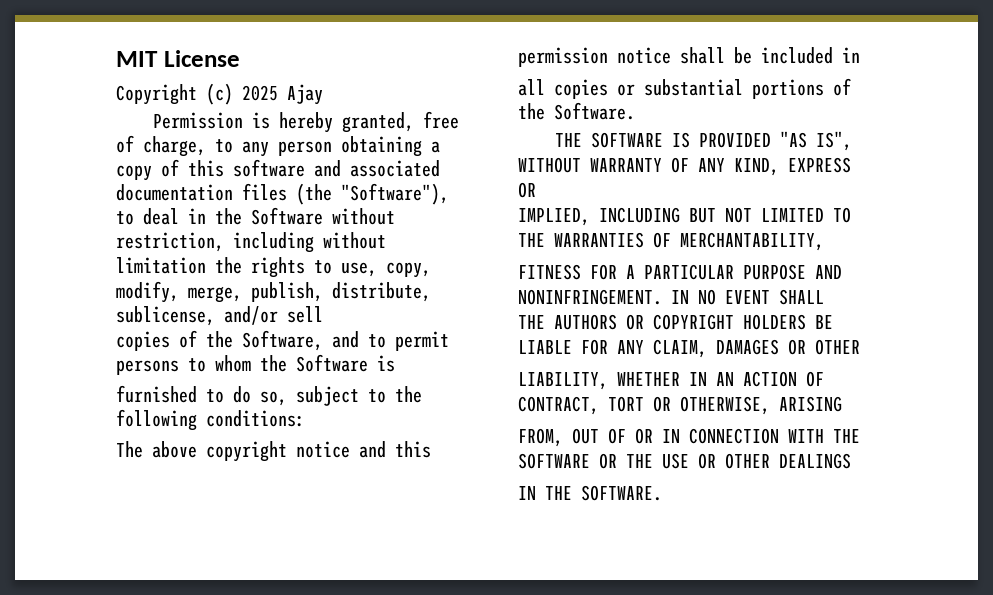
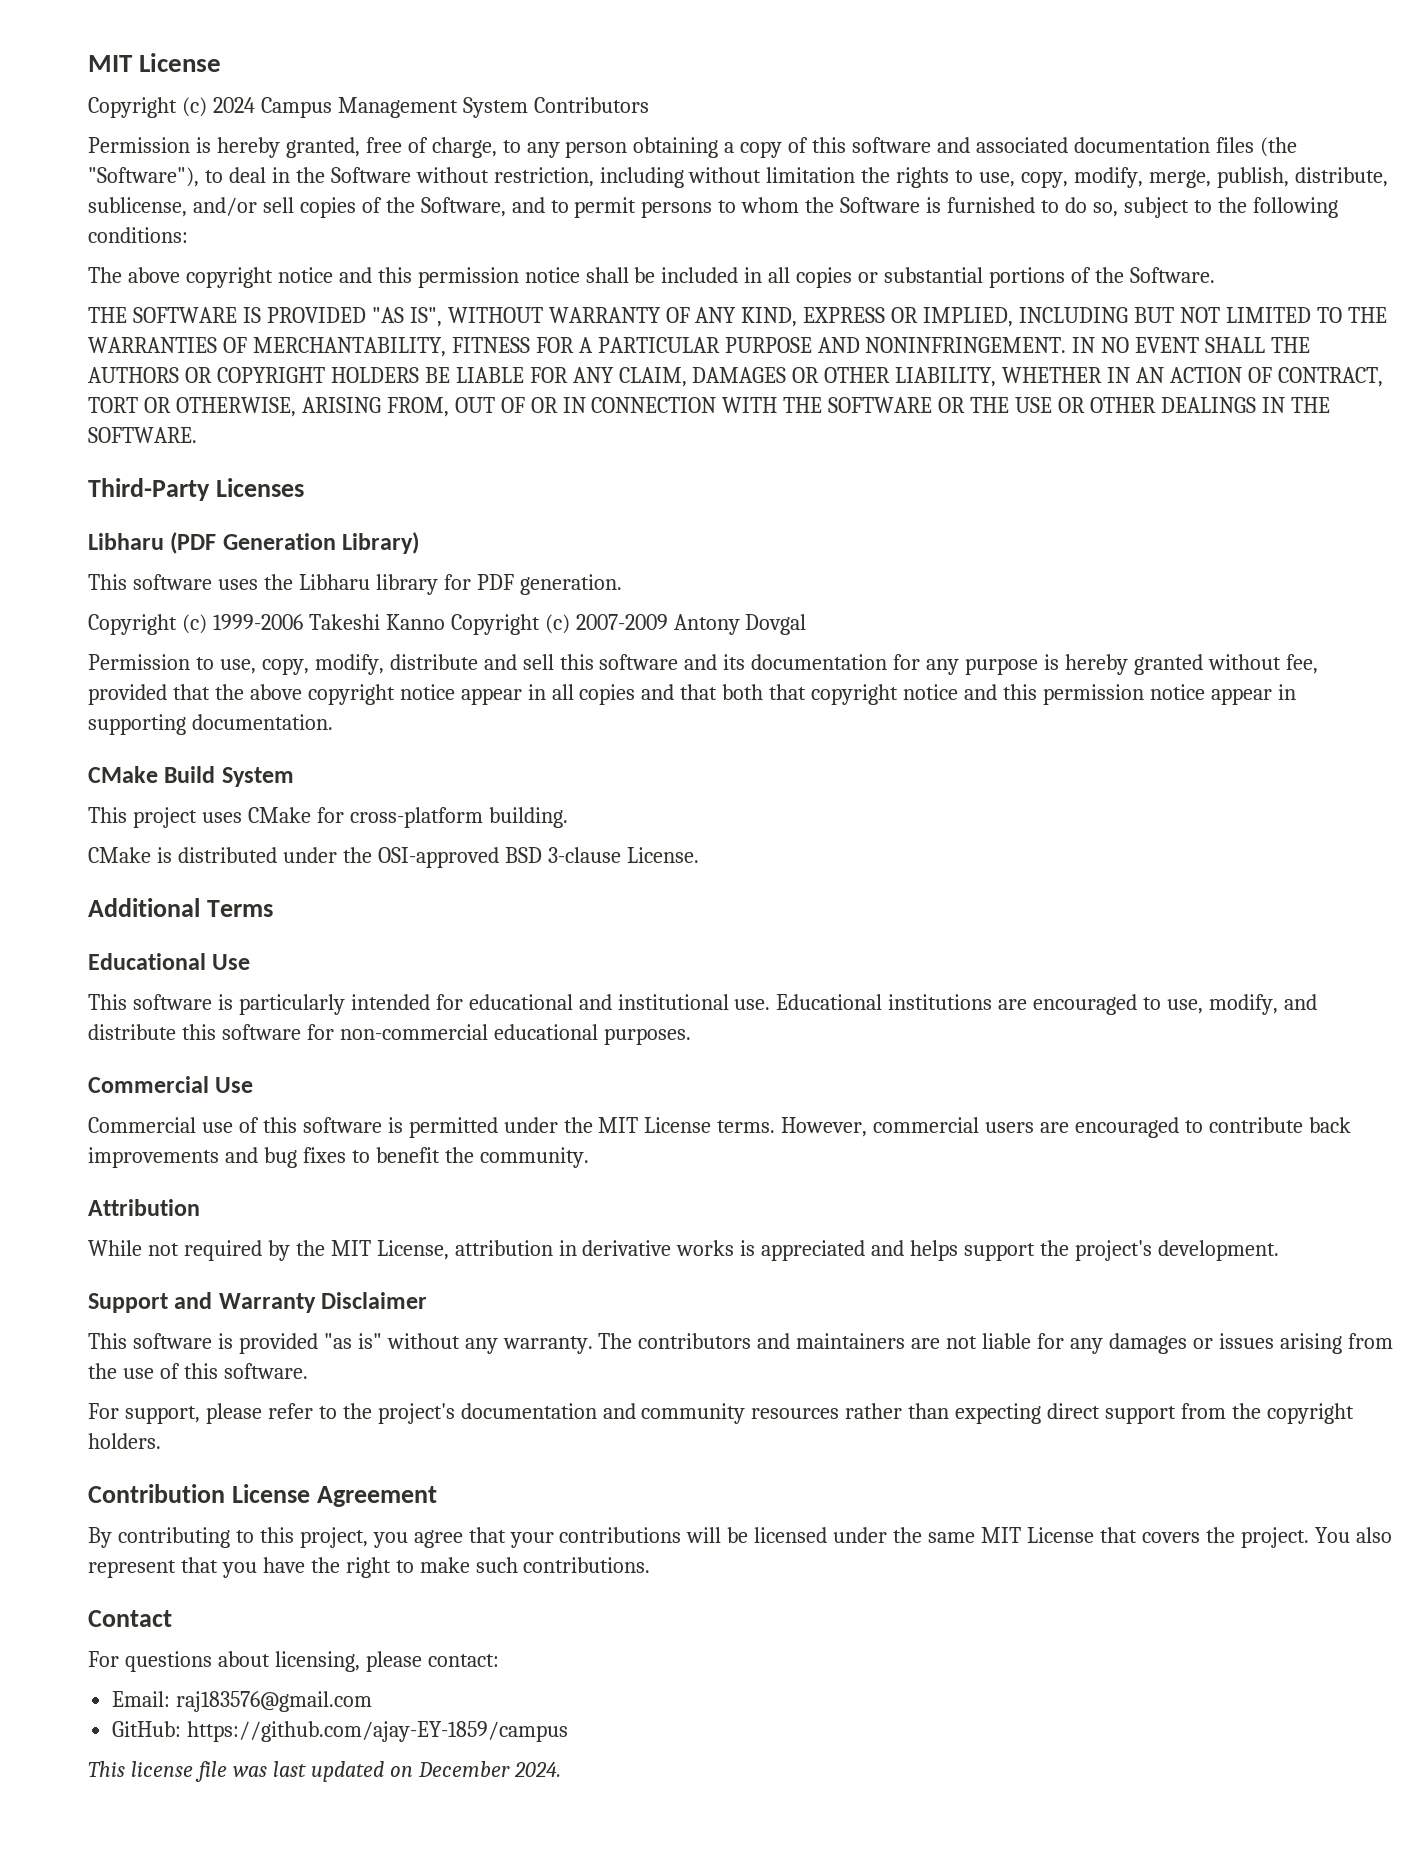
- Copyright (c) 2025 Ajay
+ Copyright (c) 2024 Campus Management System Contributors
- Permission is hereby granted, free of charge, to any person obtaining a copy of this software and associated documentation files (the "Software"), to deal in the Software without restriction, including without limitation the rights to use, copy, modify, merge, publish, distribute, sublicense, and/or sell
- copies of the Software, and to permit persons to whom the Software is
- furnished to do so, subject to the following conditions:
+ Permission is hereby granted, free of charge, to any person obtaining a copy of this software and associated documentation files (the "Software"), to deal in the Software without restriction, including without limitation the rights to use, copy, modify, merge, publish, distribute, sublicense, and/or sell copies of the Software, and to permit persons to whom the Software is furnished to do so, subject to the following conditions:
- The above copyright notice and this permission notice shall be included in
- all copies or substantial portions of the Software.
+ The above copyright notice and this permission notice shall be included in all copies or substantial portions of the Software.
- THE SOFTWARE IS PROVIDED "AS IS", WITHOUT WARRANTY OF ANY KIND, EXPRESS OR
- IMPLIED, INCLUDING BUT NOT LIMITED TO THE WARRANTIES OF MERCHANTABILITY,
- FITNESS FOR A PARTICULAR PURPOSE AND NONINFRINGEMENT.
+ THE SOFTWARE IS PROVIDED "AS IS", WITHOUT WARRANTY OF ANY KIND, EXPRESS OR IMPLIED, INCLUDING BUT NOT LIMITED TO THE WARRANTIES OF MERCHANTABILITY, FITNESS FOR A PARTICULAR PURPOSE AND NONINFRINGEMENT.
- IN NO EVENT SHALL
- THE AUTHORS OR COPYRIGHT HOLDERS BE LIABLE FOR ANY CLAIM, DAMAGES OR OTHER
- LIABILITY, WHETHER IN AN ACTION OF CONTRACT, TORT OR OTHERWISE, ARISING
- FROM, OUT OF OR IN CONNECTION WITH THE SOFTWARE OR THE USE OR OTHER DEALINGS
- IN THE SOFTWARE.
+ IN NO EVENT SHALL THE AUTHORS OR COPYRIGHT HOLDERS BE LIABLE FOR ANY CLAIM, DAMAGES OR OTHER LIABILITY, WHETHER IN AN ACTION OF CONTRACT, TORT OR OTHERWISE, ARISING FROM, OUT OF OR IN CONNECTION WITH THE SOFTWARE OR THE USE OR OTHER DEALINGS IN THE SOFTWARE.
+ Third-Party Licenses
+ Libharu (PDF Generation Library)
+ This software uses the Libharu library for PDF generation.
+ Copyright (c) 1999-2006 Takeshi Kanno Copyright (c) 2007-2009 Antony Dovgal
+ Permission to use, copy, modify, distribute and sell this software and its documentation for any purpose is hereby granted without fee, provided that the above copyright notice appear in all copies and that both that copyright notice and this permission notice appear in supporting documentation.
+ CMake Build System
+ This project uses CMake for cross-platform building.
+ CMake is distributed under the OSI-approved BSD 3-clause License.
+ Additional Terms
+ Educational Use
+ This software is particularly intended for educational and institutional use. Educational institutions are encouraged to use, modify, and distribute this software for non-commercial educational purposes.
+ Commercial Use
+ Commercial use of this software is permitted under the MIT License terms. However, commercial users are encouraged to contribute back improvements and bug fixes to benefit the community.
+ Attribution
+ While not required by the MIT License, attribution in derivative works is appreciated and helps support the project's development.
+ Support and Warranty Disclaimer
+ This software is provided "as is" without any warranty. The contributors and maintainers are not liable for any damages or issues arising from the use of this software.
+ For support, please refer to the project's documentation and community resources rather than expecting direct support from the copyright holders.
+ Contribution License Agreement
+ By contributing to this project, you agree that your contributions will be licensed under the same MIT License that covers the project. You also represent that you have the right to make such contributions.
+ Contact
+ For questions about licensing, please contact:
+ Email: raj183576@gmail.com
+ GitHub: https://github.com/ajay-EY-1859/campus
+ This license file was last updated on December 2024.

